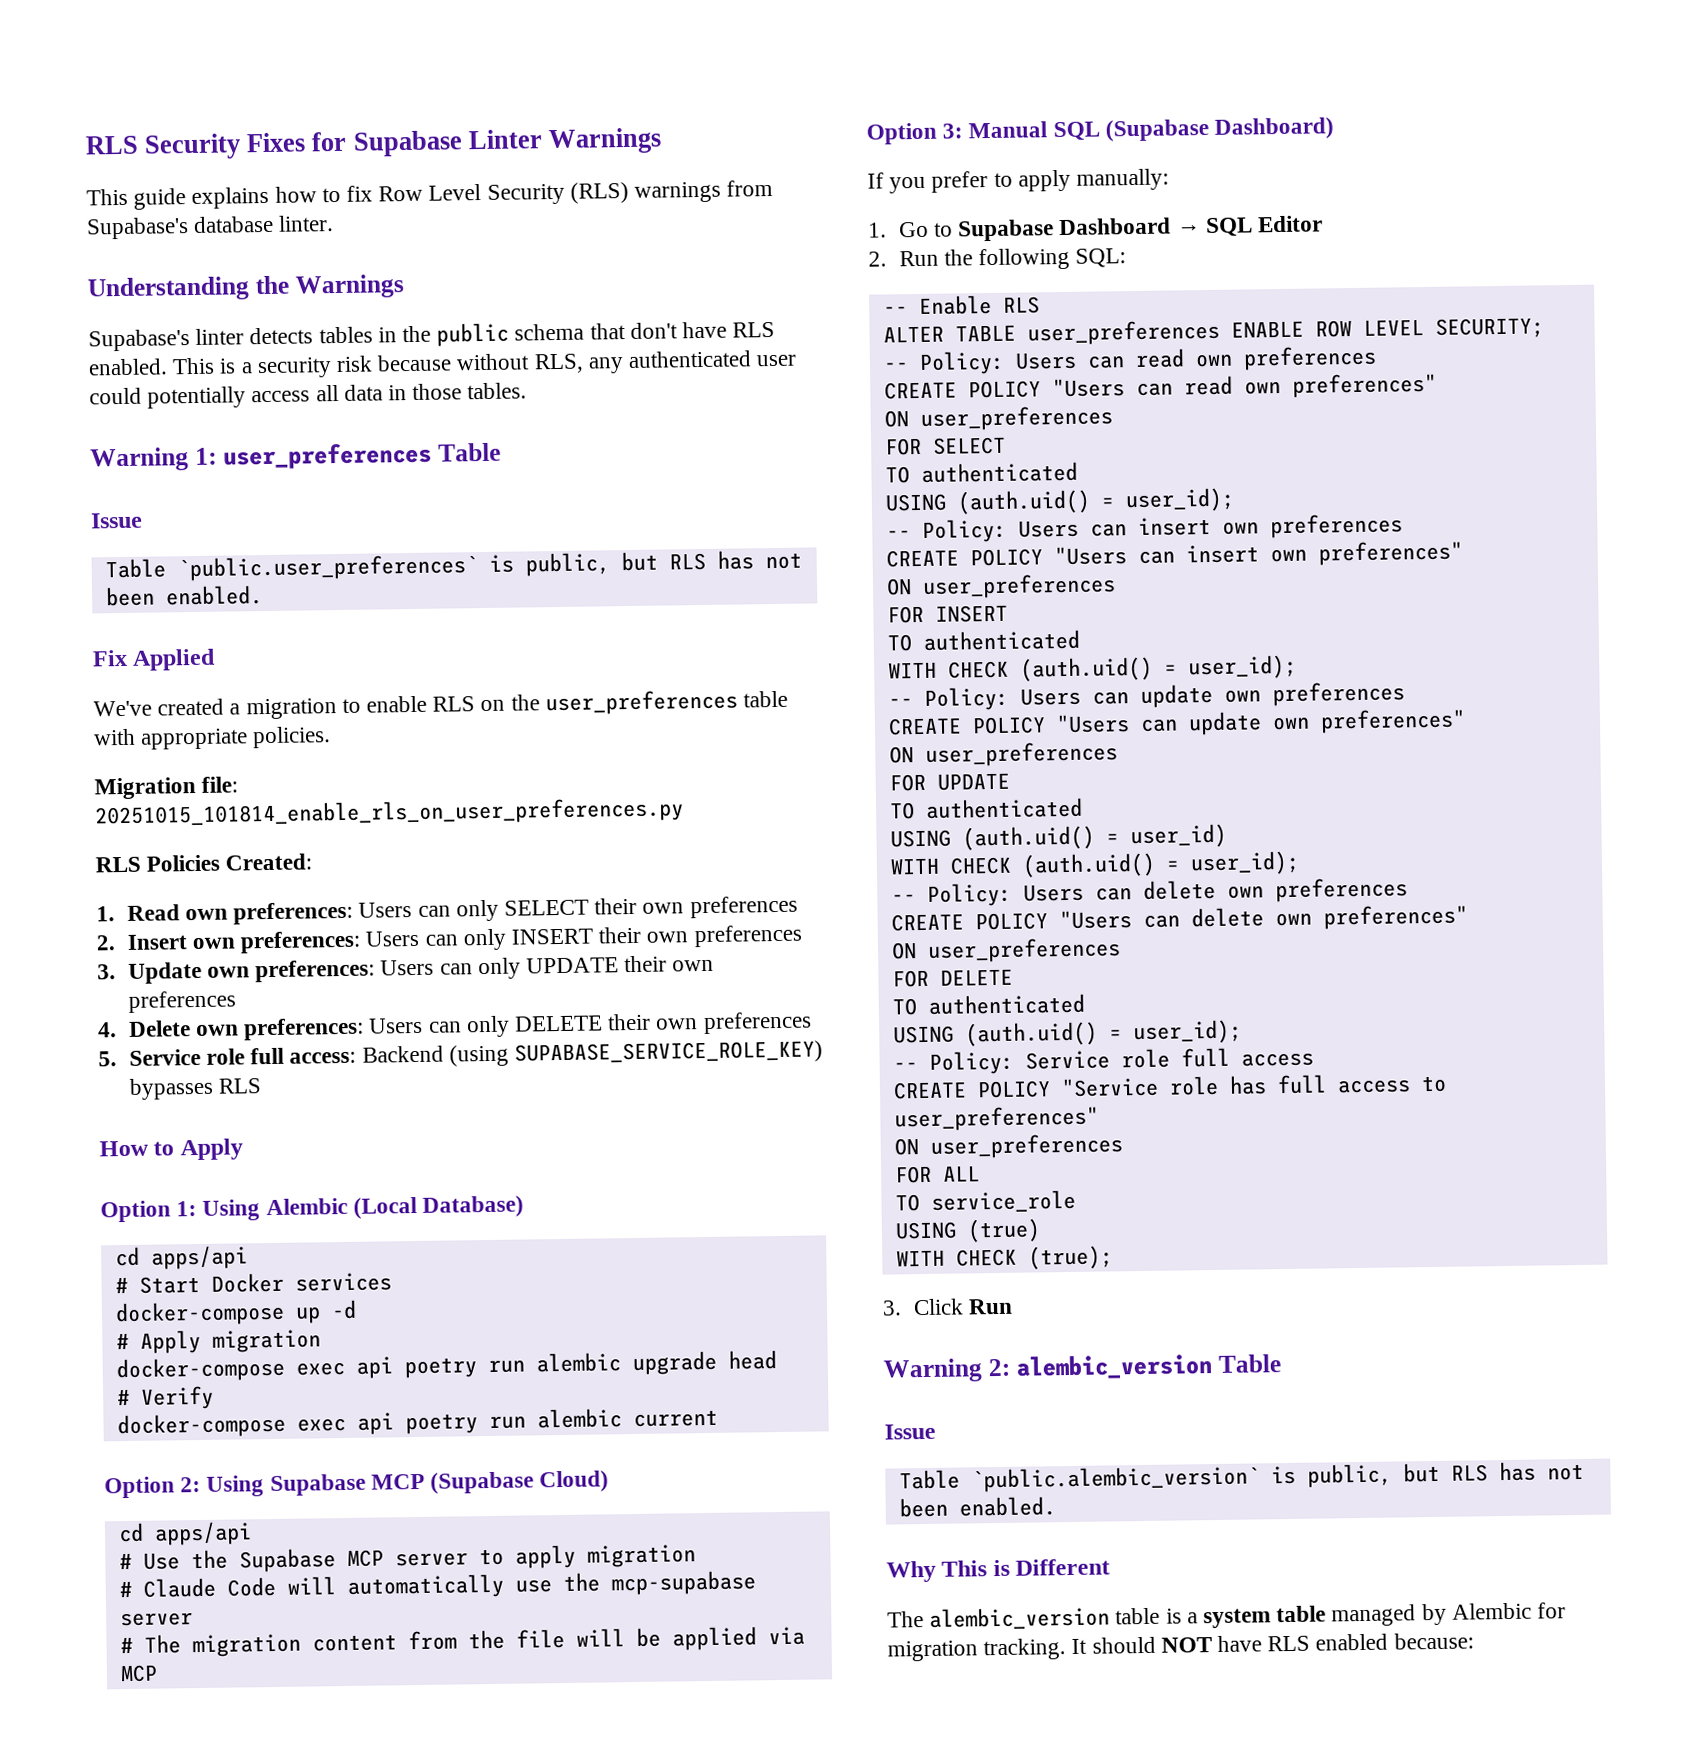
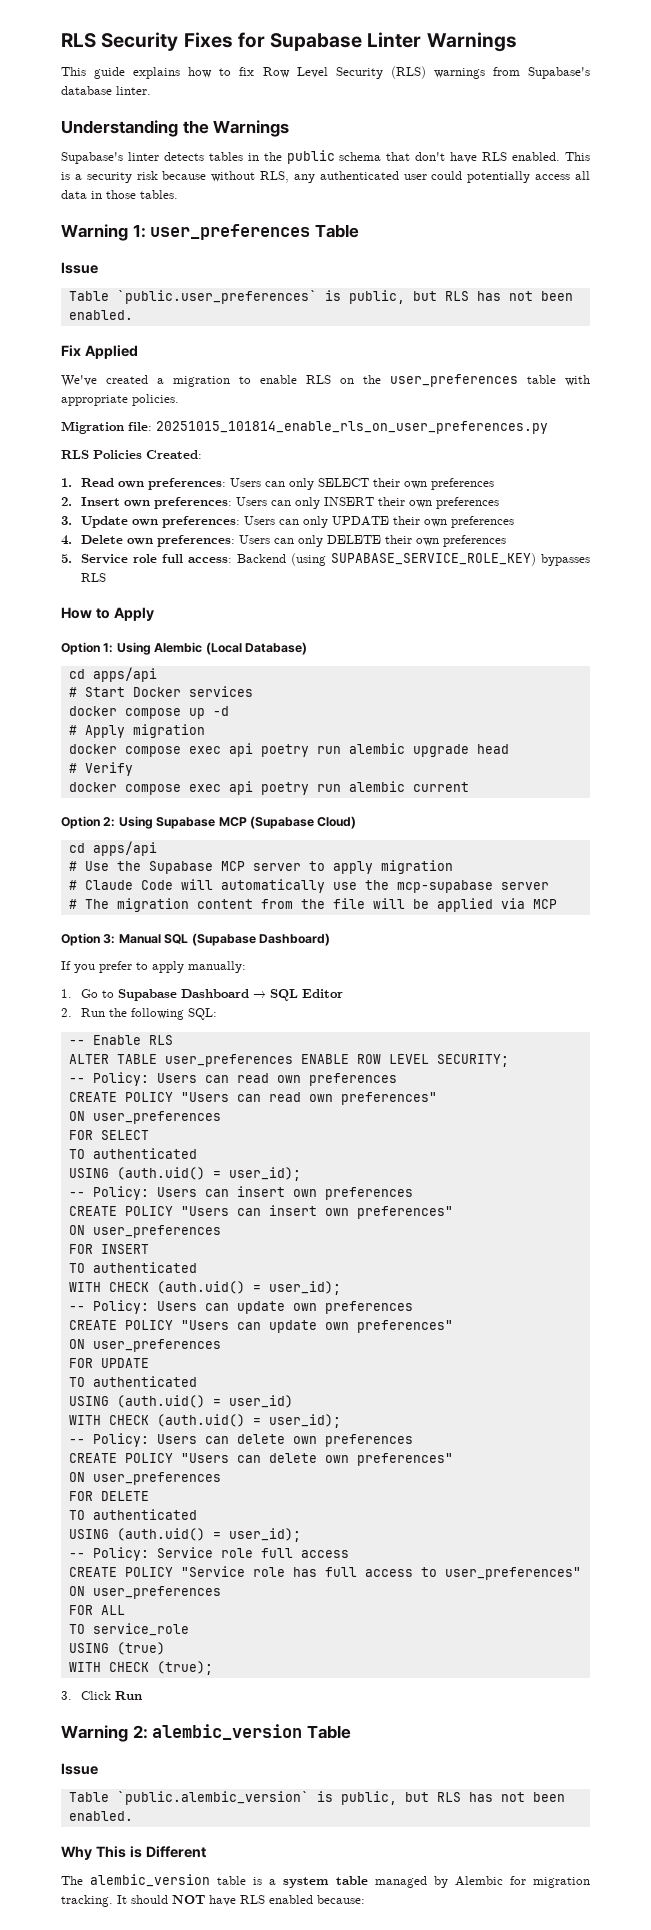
- docker-compose up -d
+ docker compose up -d
- docker-compose exec api poetry run alembic upgrade head
+ docker compose exec api poetry run alembic upgrade head
- docker-compose exec api poetry run alembic current
+ docker compose exec api poetry run alembic current

